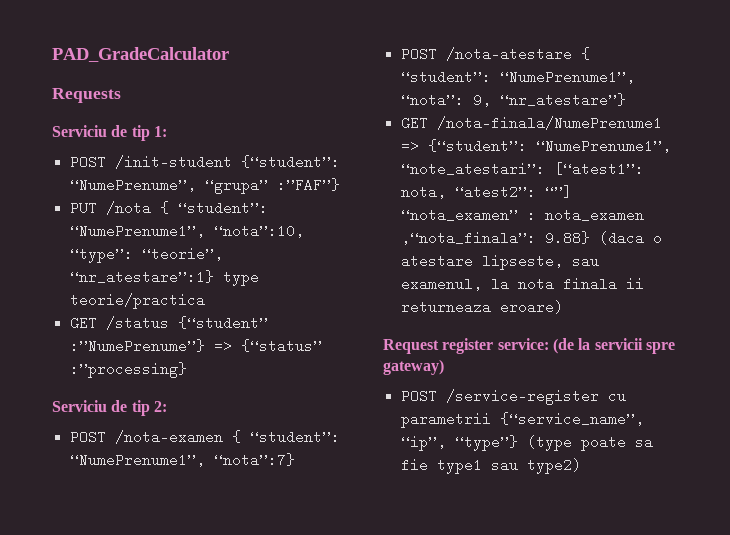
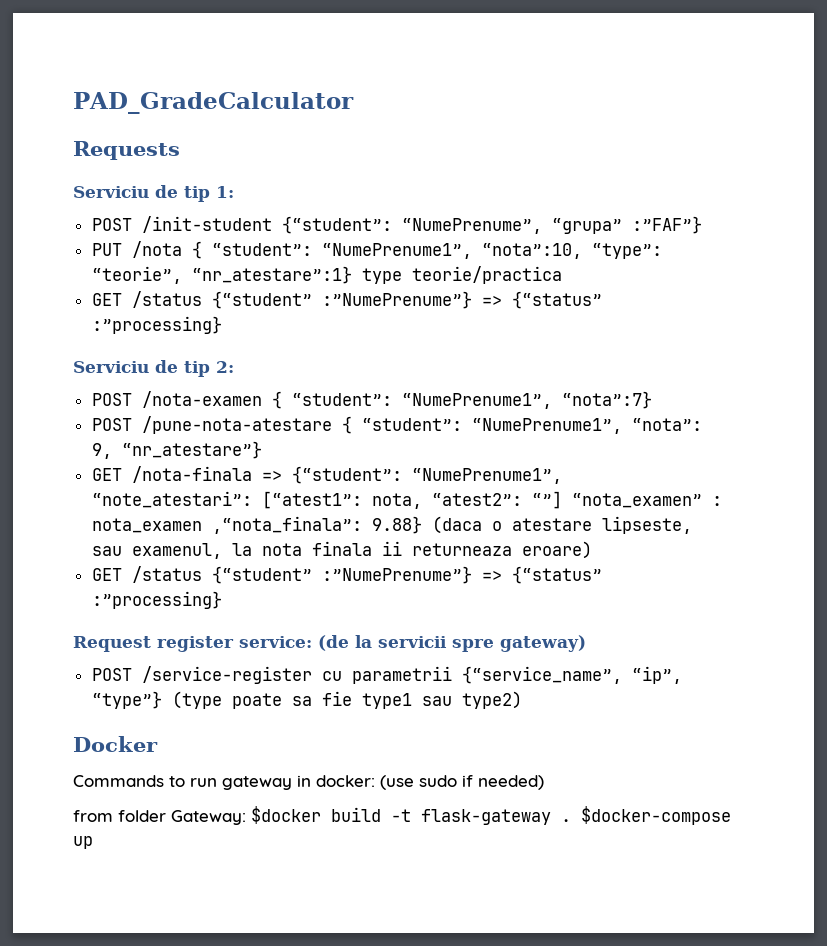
- POST /nota-atestare { “student”: “NumePrenume1”, “nota”: 9, “nr_atestare”}
+ POST /pune-nota-atestare { “student”: “NumePrenume1”, “nota”: 9, “nr_atestare”}
- GET /nota-finala/NumePrenume1 => {“student”: “NumePrenume1”, “note_atestari”: [“atest1”: nota, “atest2”: “”] “nota_examen” : nota_examen ,“nota_finala”: 9.88} (daca o atestare lipseste, sau examenul, la nota finala ii returneaza eroare)
+ GET /nota-finala => {“student”: “NumePrenume1”, “note_atestari”: [“atest1”: nota, “atest2”: “”] “nota_examen” : nota_examen ,“nota_finala”: 9.88} (daca o atestare lipseste, sau examenul, la nota finala ii returneaza eroare)
+ GET /status {“student” :”NumePrenume”} => {“status” :”processing}
+ Docker
+ Commands to run gateway in docker: (use sudo if needed)
+ from folder Gateway: $docker build -t flask-gateway . $docker-compose up

